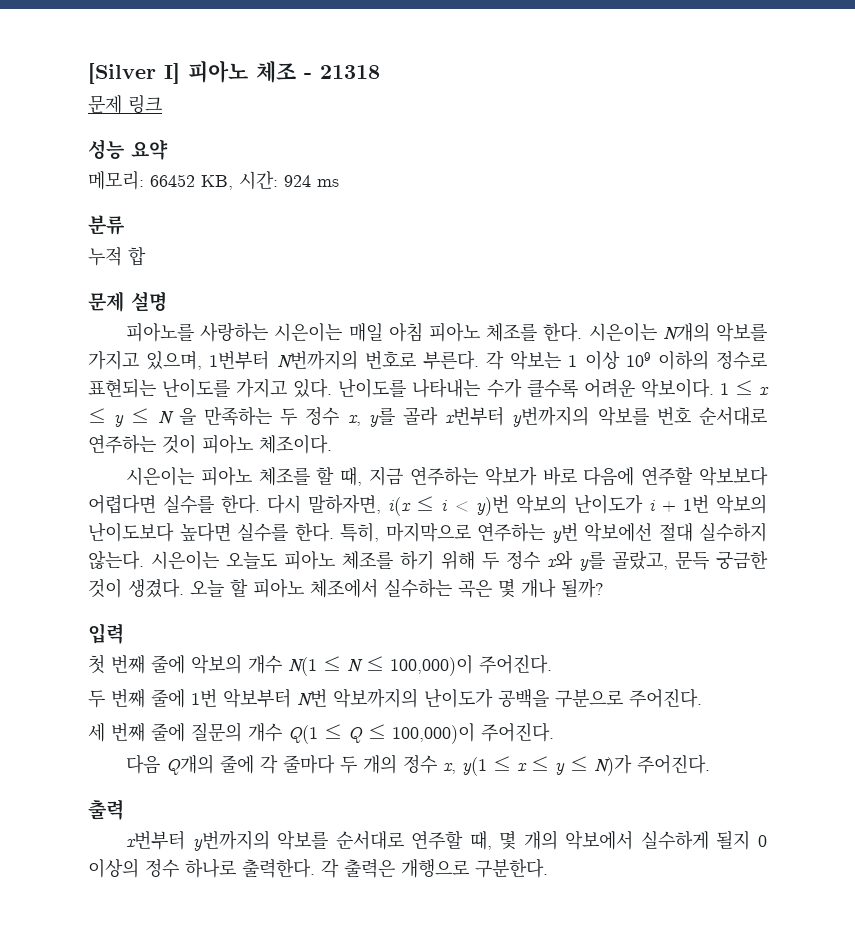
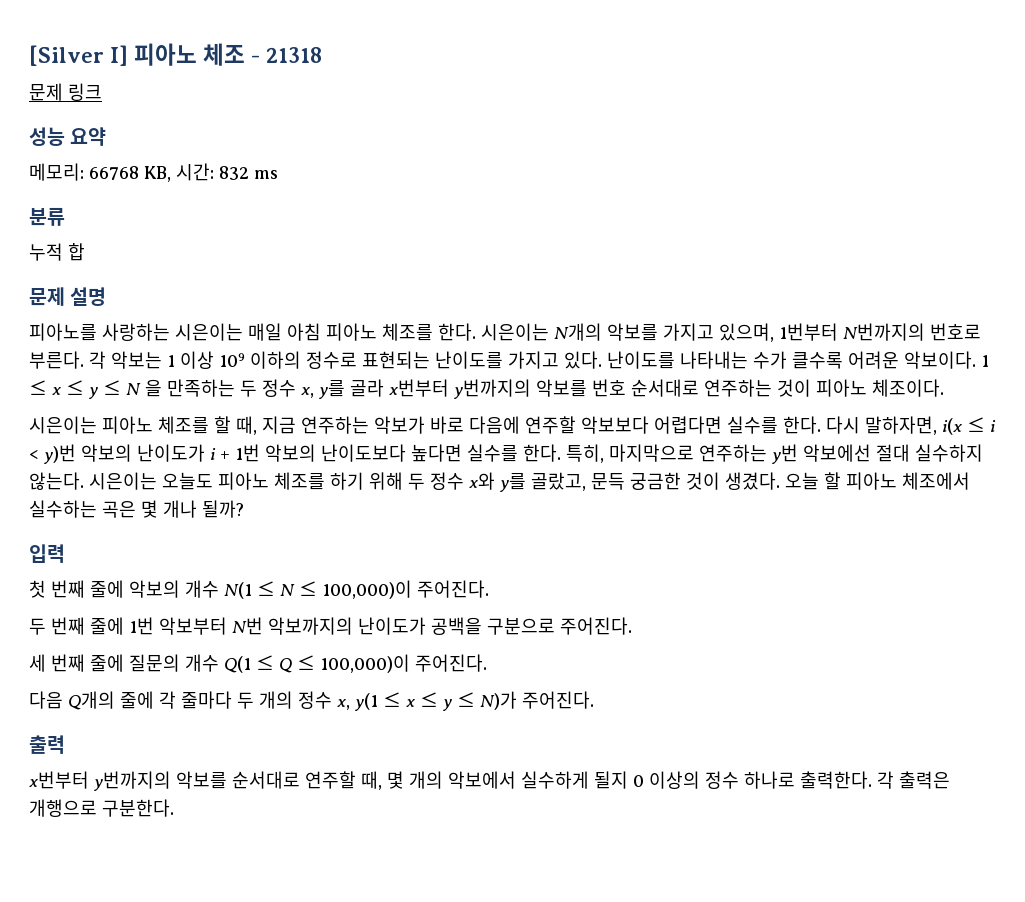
- 메모리: 66452 KB, 시간: 924 ms
+ 메모리: 66768 KB, 시간: 832 ms

